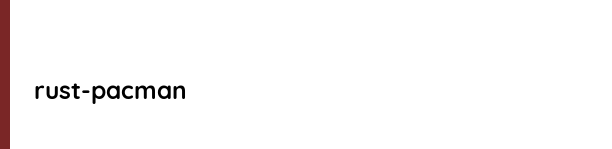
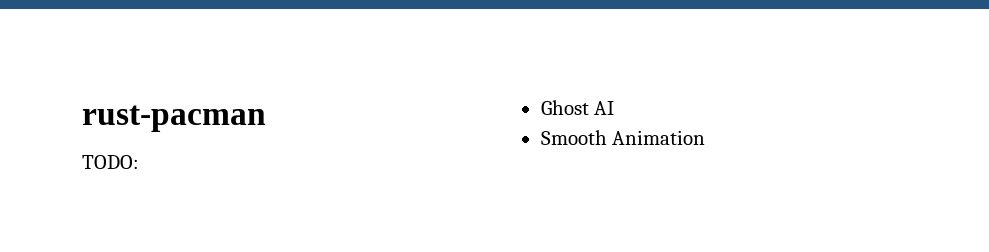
+ TODO:
+ Ghost AI
+ Smooth Animation

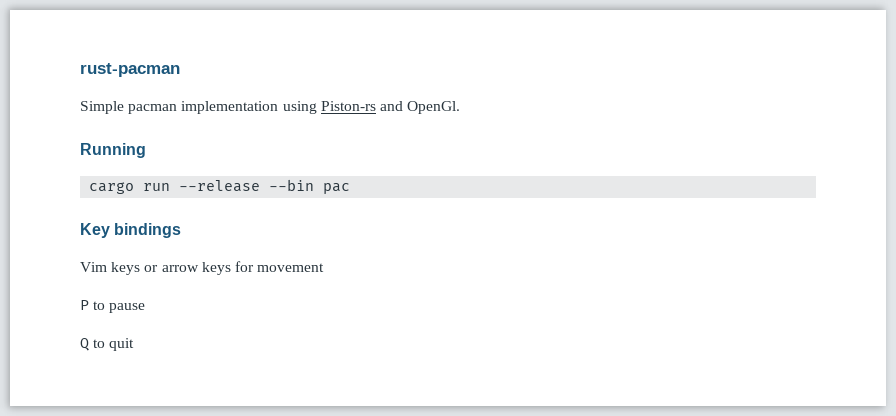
- TODO:
- Ghost AI
- Smooth Animation
+ Simple pacman implementation using Piston-rs and OpenGl.
+ Running
+ cargo run --release --bin pac
+ Key bindings
+ Vim keys or arrow keys for movement
+ P to pause
+ Q to quit

